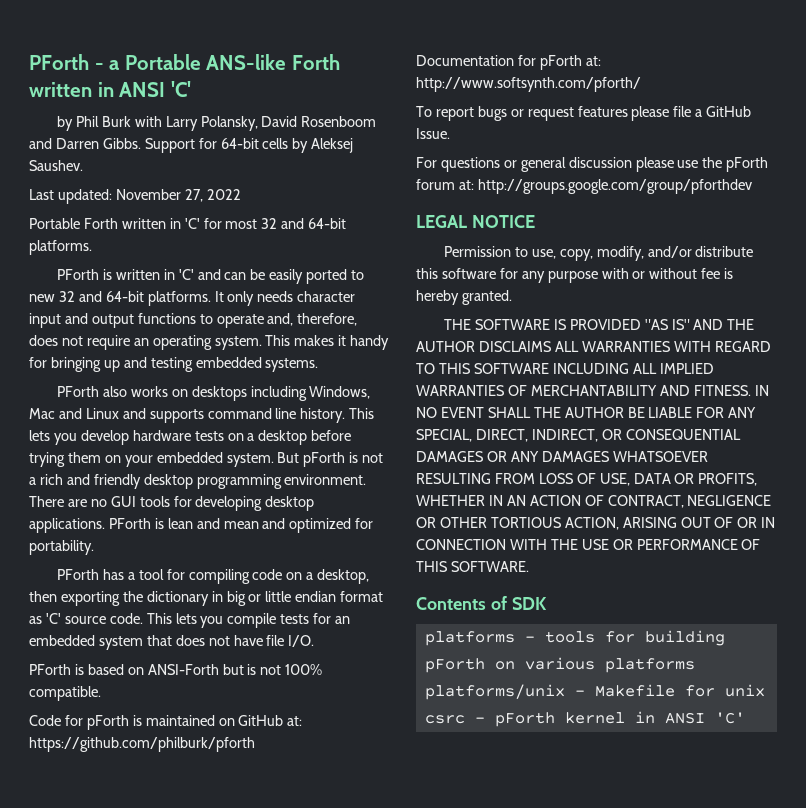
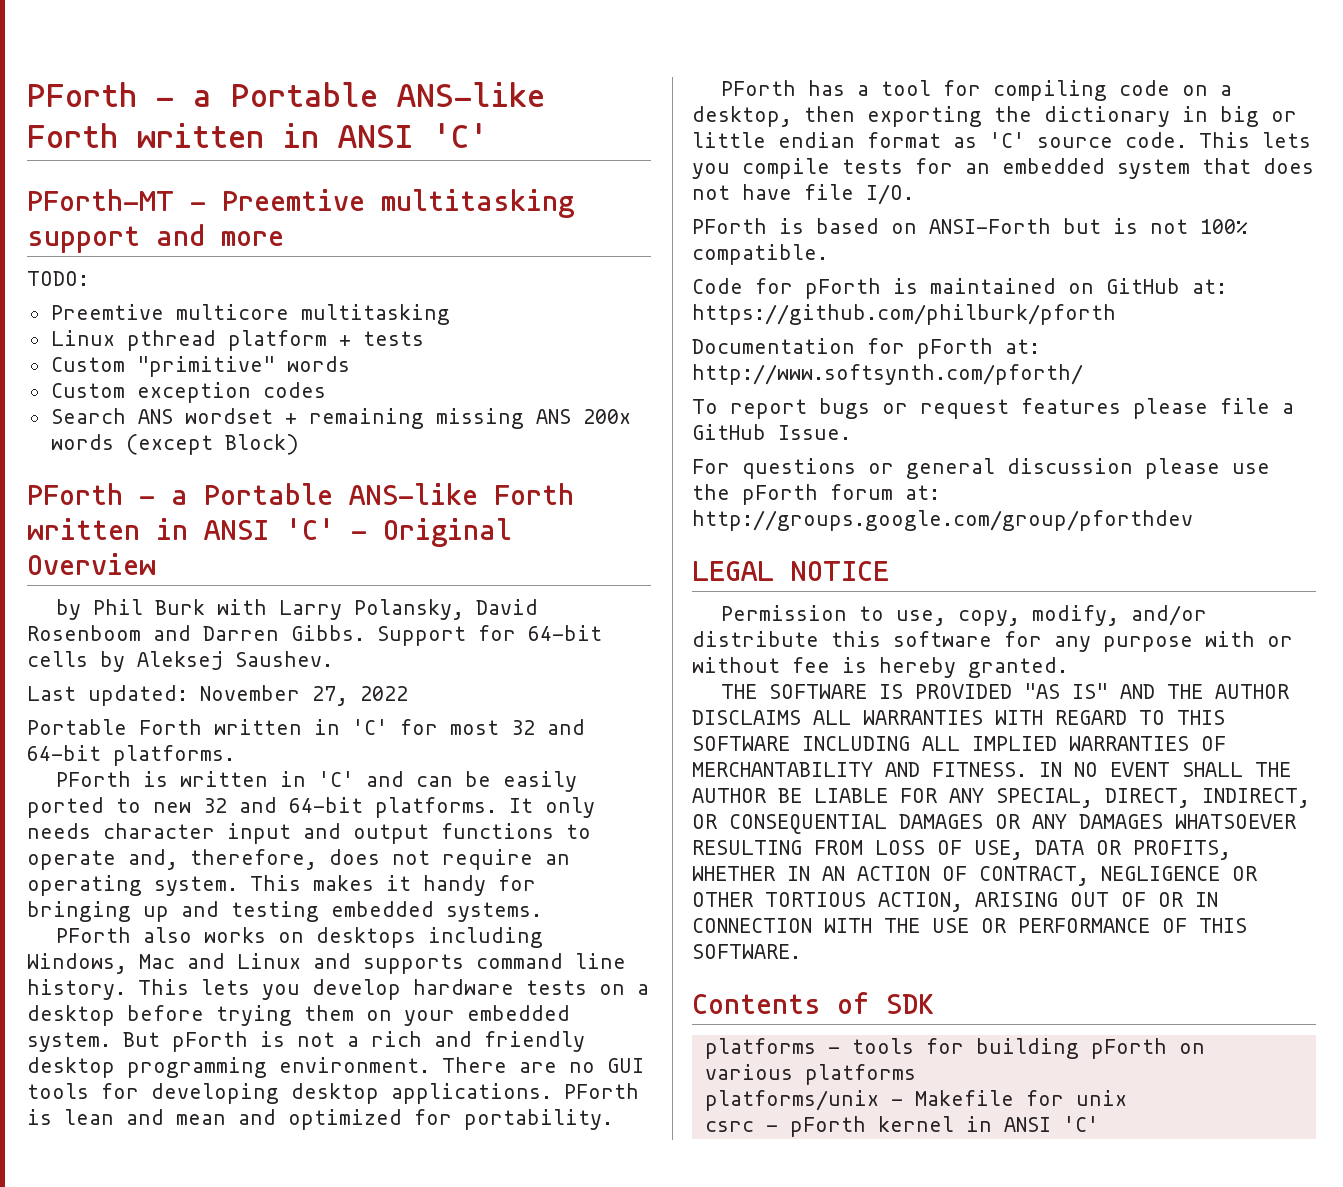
+ PForth-MT - Preemtive multitasking support and more
+ TODO:
+ Preemtive multicore multitasking
+ Linux pthread platform + tests
+ Custom "primitive" words
+ Custom exception codes
+ Search ANS wordset + remaining missing ANS 200x words (except Block)
+ PForth - a Portable ANS-like Forth written in ANSI 'C' - Original Overview

